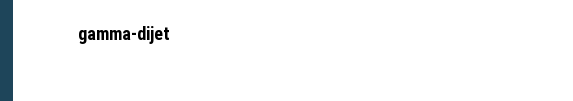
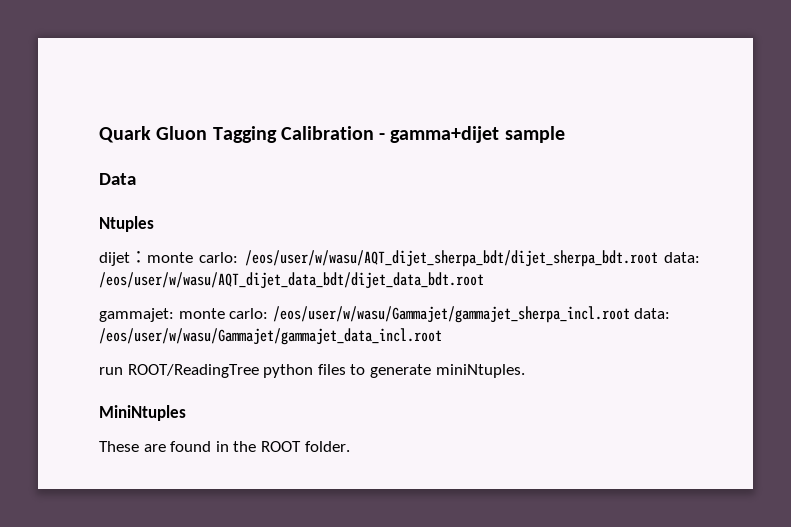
- gamma-dijet
+ Quark Gluon Tagging Calibration - gamma+dijet sample
+ Data
+ Ntuples
+ dijet：monte carlo: /eos/user/w/wasu/AQT_dijet_sherpa_bdt/dijet_sherpa_bdt.root data: /eos/user/w/wasu/AQT_dijet_data_bdt/dijet_data_bdt.root
+ gammajet: monte carlo: /eos/user/w/wasu/Gammajet/gammajet_sherpa_incl.root data: /eos/user/w/wasu/Gammajet/gammajet_data_incl.root
+ run ROOT/ReadingTree python files to generate miniNtuples.
+ MiniNtuples
+ These are found in the ROOT folder.

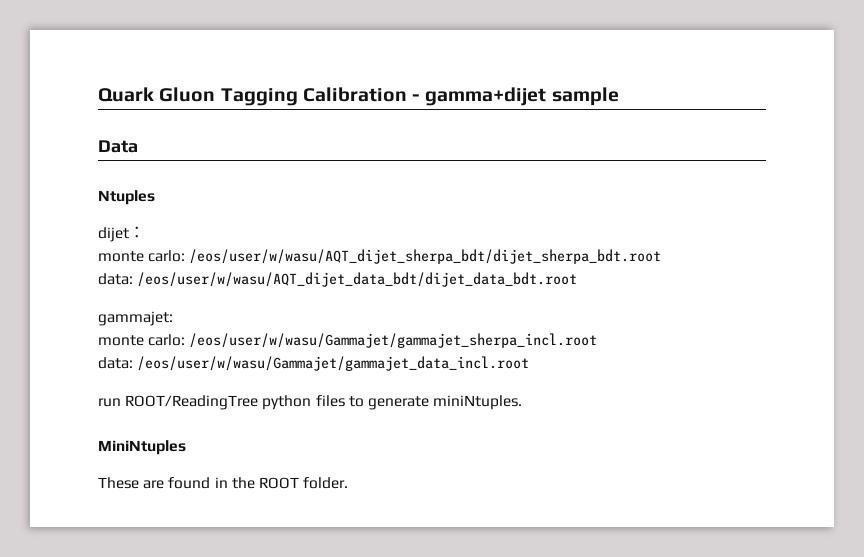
- dijet：monte carlo: /eos/user/w/wasu/AQT_dijet_sherpa_bdt/dijet_sherpa_bdt.root data: /eos/user/w/wasu/AQT_dijet_data_bdt/dijet_data_bdt.root
+ dijet：
+ monte carlo: /eos/user/w/wasu/AQT_dijet_sherpa_bdt/dijet_sherpa_bdt.root
+ data: /eos/user/w/wasu/AQT_dijet_data_bdt/dijet_data_bdt.root
- gammajet: monte carlo: /eos/user/w/wasu/Gammajet/gammajet_sherpa_incl.root data: /eos/user/w/wasu/Gammajet/gammajet_data_incl.root
+ gammajet:
+ monte carlo: /eos/user/w/wasu/Gammajet/gammajet_sherpa_incl.root
+ data: /eos/user/w/wasu/Gammajet/gammajet_data_incl.root

